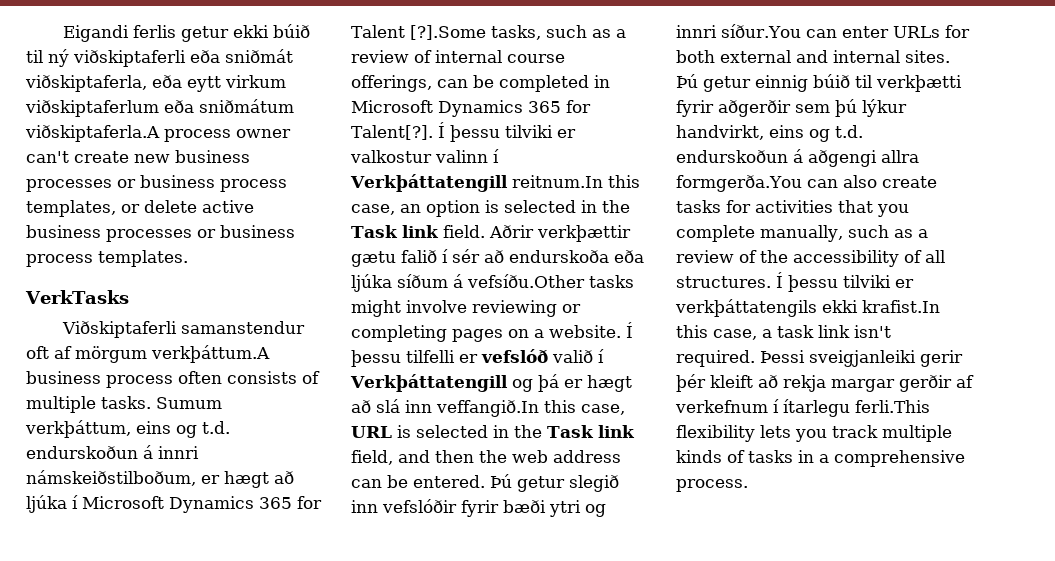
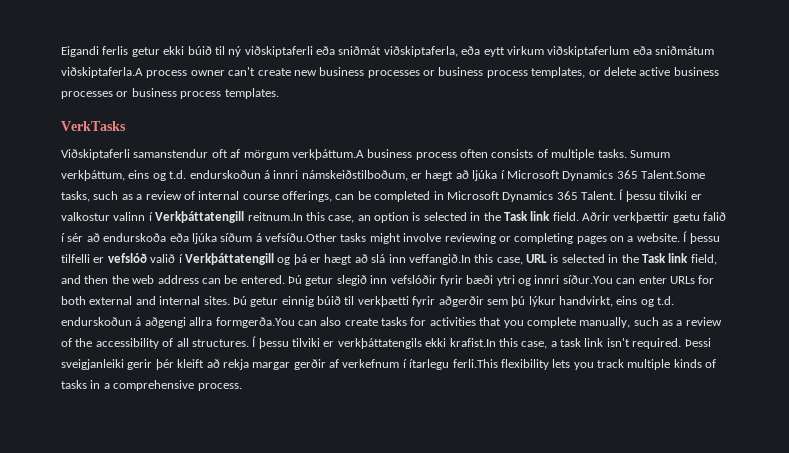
- Sumum verkþáttum, eins og t.d. endurskoðun á innri námskeiðstilboðum, er hægt að ljúka í Microsoft Dynamics 365 for Talent [?].Some tasks, such as a review of internal course offerings, can be completed in Microsoft Dynamics 365 for Talent[?].
+ Sumum verkþáttum, eins og t.d. endurskoðun á innri námskeiðstilboðum, er hægt að ljúka í Microsoft Dynamics 365 Talent.Some tasks, such as a review of internal course offerings, can be completed in Microsoft Dynamics 365 Talent.

